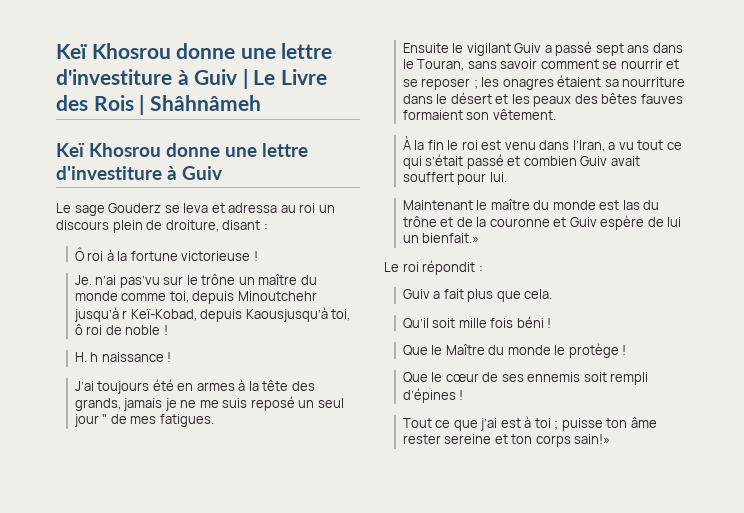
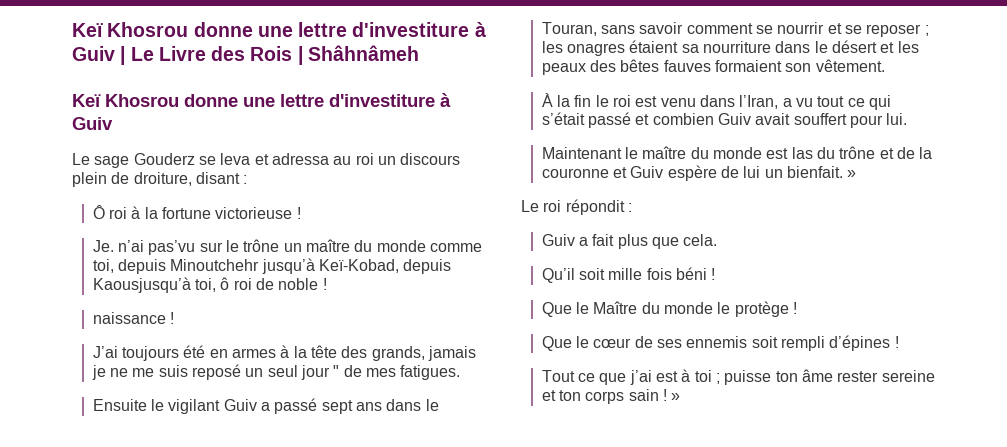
- Je. n’ai pas’vu sur le trône un maître du monde comme toi, depuis Minoutchehr jusqu’à r Keï-Kobad, depuis Kaousjusqu’à toi, ô roi de noble !
+ Je. n’ai pas’vu sur le trône un maître du monde comme toi, depuis Minoutchehr jusqu’à Keï-Kobad, depuis Kaousjusqu’à toi, ô roi de noble !
- H. h naissance !
+ naissance !
- Maintenant le maître du monde est las du trône et de la couronne et Guiv espère de lui un bienfait.»
+ Maintenant le maître du monde est las du trône et de la couronne et Guiv espère de lui un bienfait. »
- Tout ce que j’ai est à toi ; puisse ton âme rester sereine et ton corps sain!»
+ Tout ce que j’ai est à toi ; puisse ton âme rester sereine et ton corps sain ! »

